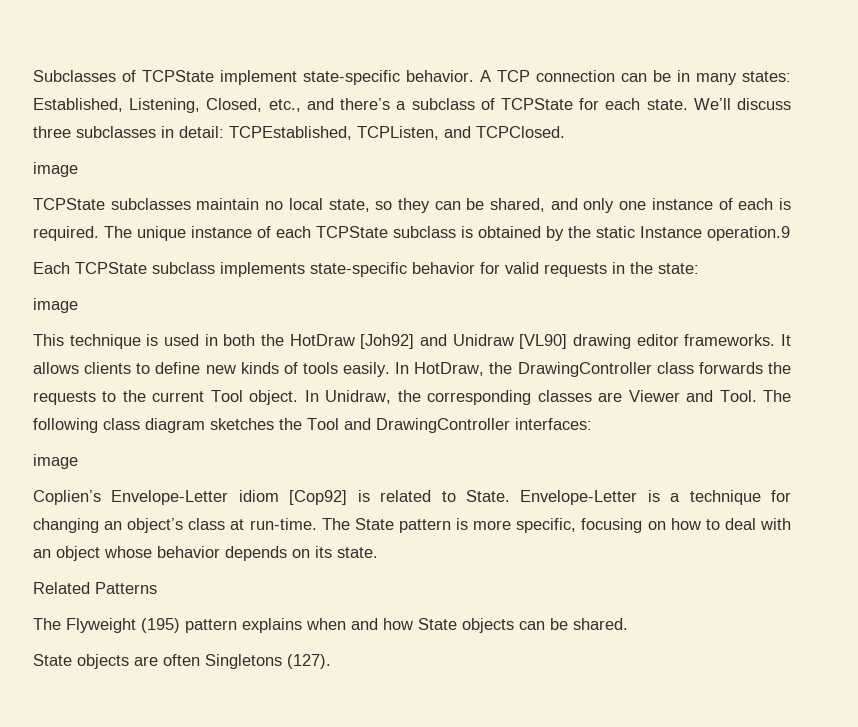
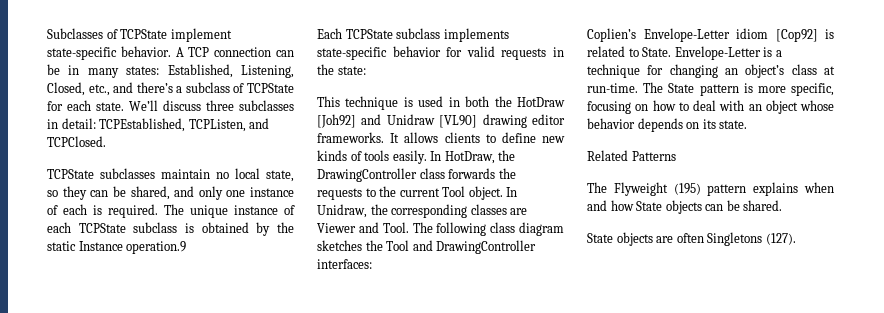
  We’ll discuss three subclasses in detail: TCPEstablished, TCPListen, and TCPClosed.
- image
  Each TCPState subclass implements state-specific behavior for valid requests in the state:
- image
  The following class diagram sketches the Tool and DrawingController interfaces:
- image

